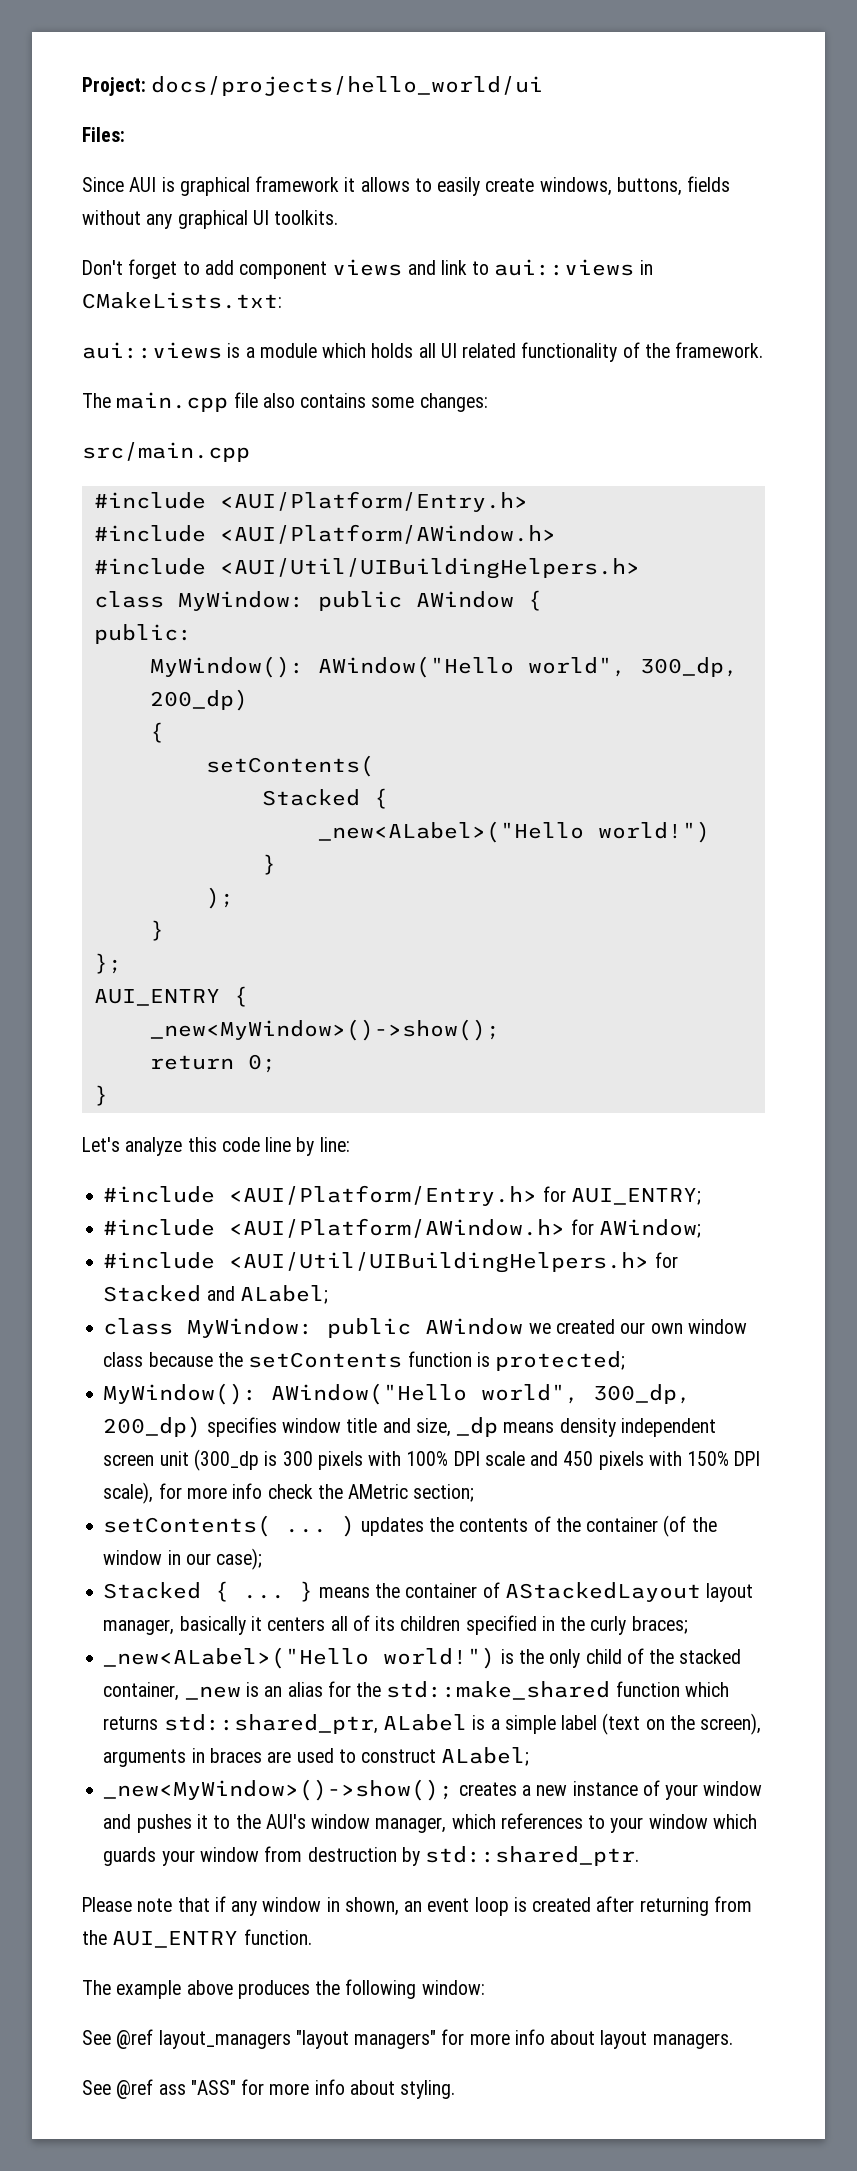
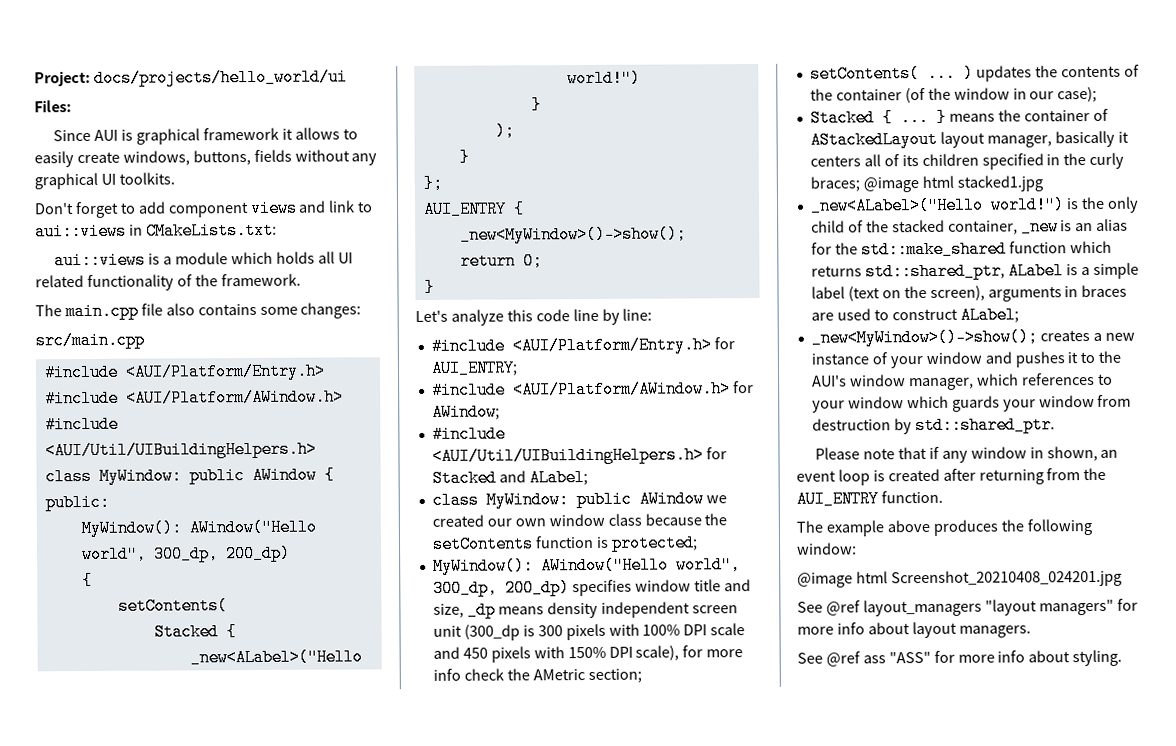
- } means the container of AStackedLayout layout manager, basically it centers all of its children specified in the curly braces;
+ } means the container of AStackedLayout layout manager, basically it centers all of its children specified in the curly braces; @image html stacked1.jpg
+ @image html Screenshot_20210408_024201.jpg

